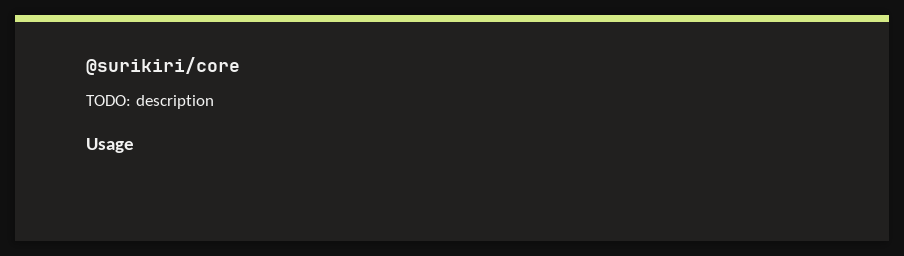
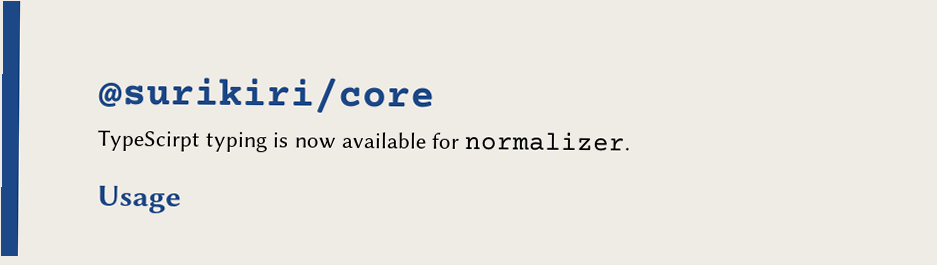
- TODO: description
+ TypeScirpt typing is now available for normalizer.

